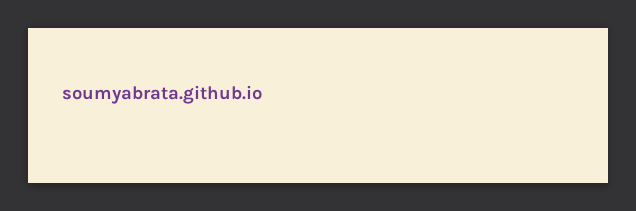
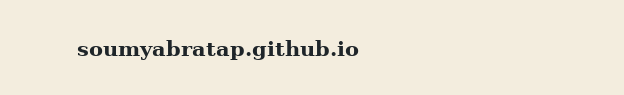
- soumyabrata.github.io
+ soumyabratap.github.io

